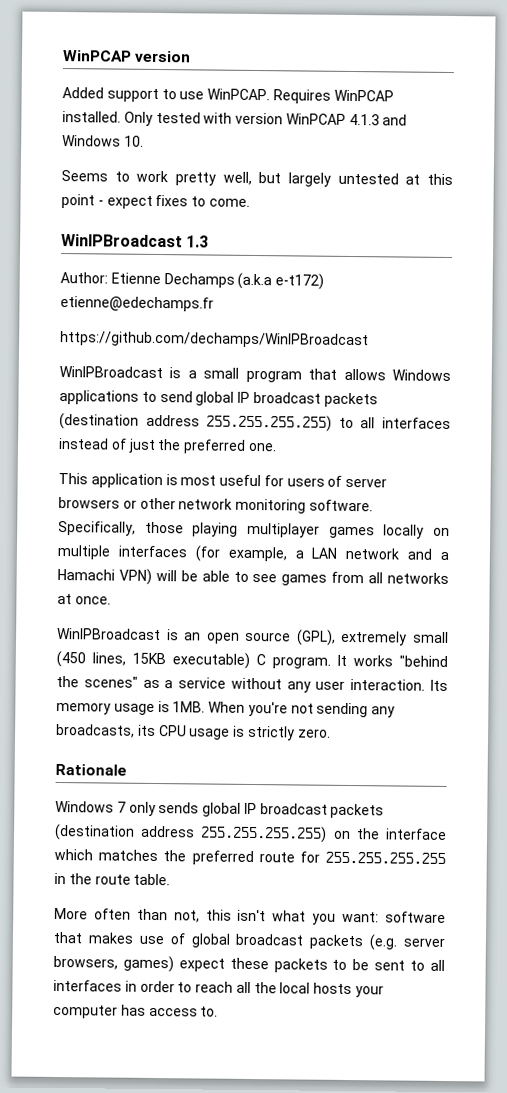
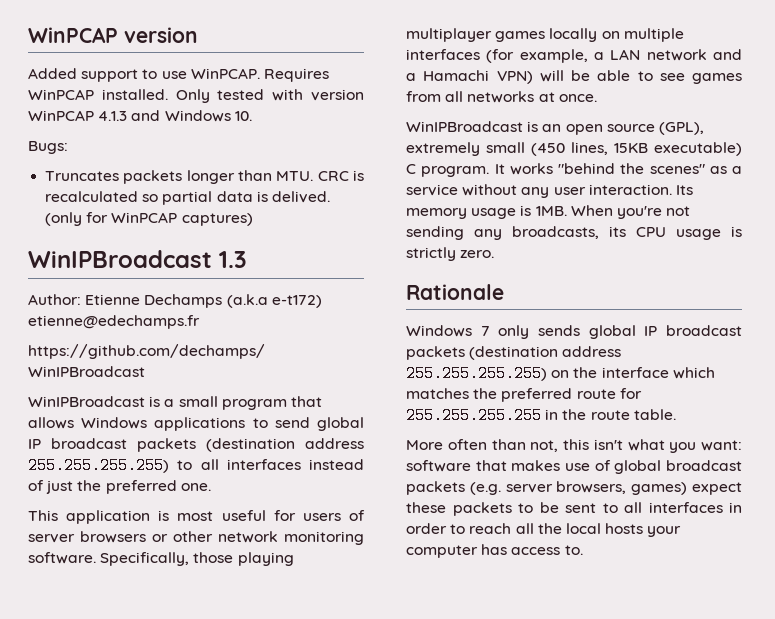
- Seems to work pretty well, but largely untested at this point - expect fixes to come.
+ Bugs:
+ Truncates packets longer than MTU. CRC is recalculated so partial data is delived. (only for WinPCAP captures)

